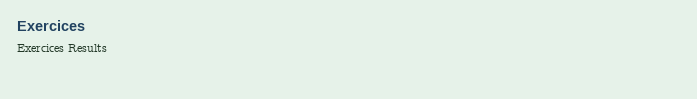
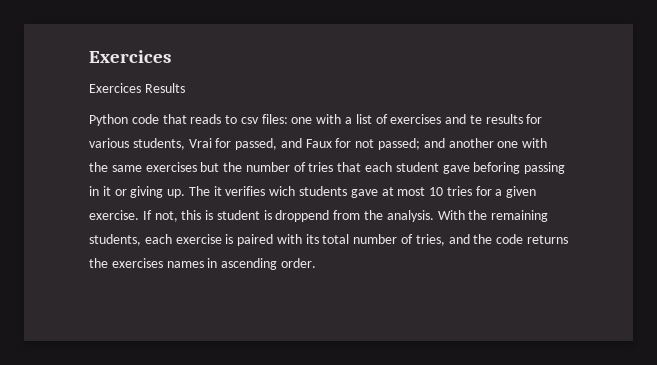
+ Python code that reads to csv files: one with a list of exercises and te results for various students, Vrai for passed, and Faux for not passed; and another one with the same exercises but the number of tries that each student gave beforing passing in it or giving up. The it verifies wich students gave at most 10 tries for a given exercise. If not, this is student is droppend from the analysis. With the remaining students, each exercise is paired with its total number of tries, and the code returns the exercises names in ascending order.

